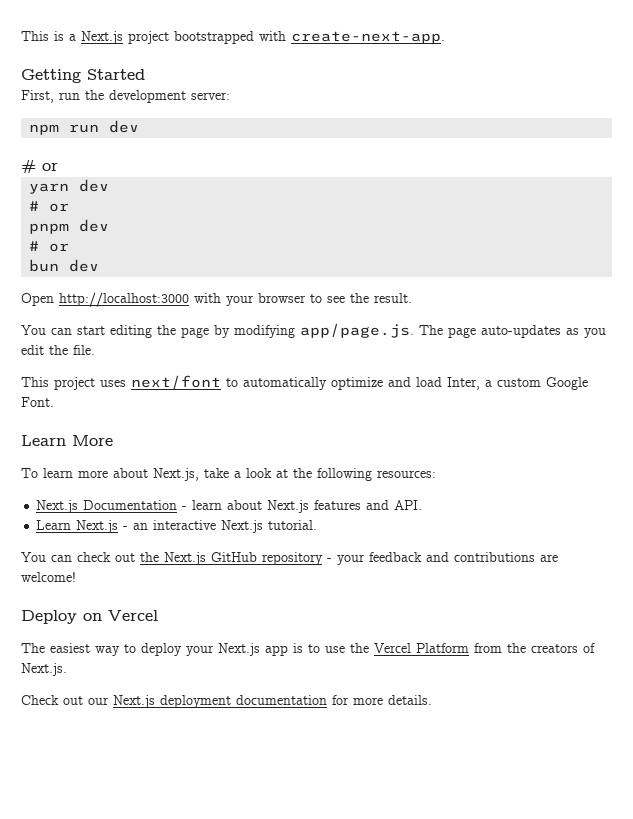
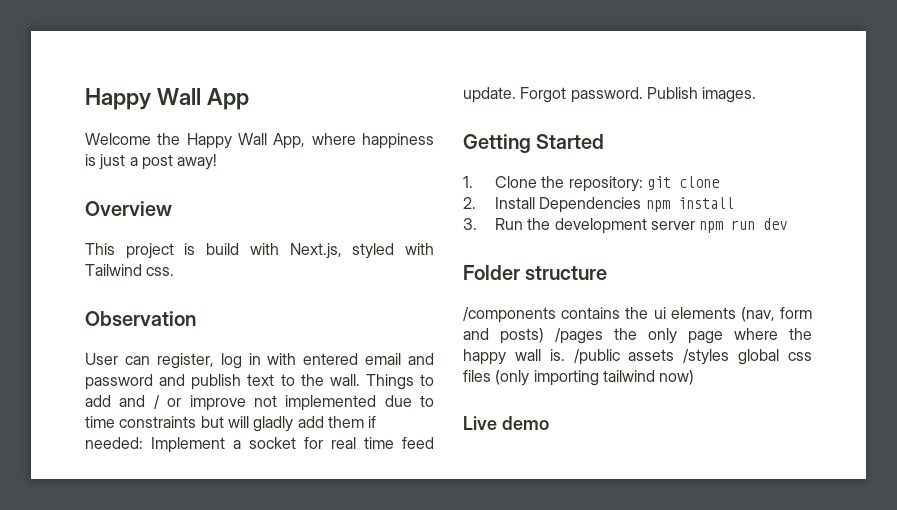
- This is a Next.js project bootstrapped with create-next-app.
+ Happy Wall App
+ Welcome the Happy Wall App, where happiness is just a post away!
+ Overview
+ This project is build with Next.js, styled with Tailwind css.
+ Observation
+ User can register, log in with entered email and password and publish text to the wall. Things to add and / or improve not implemented due to time constraints but will gladly add them if needed: Implement a socket for real time feed update. Forgot password. Publish images.
  Getting Started
- First, run the development server:
- npm run dev
- # or
- yarn dev
- # or
- pnpm dev
- # or
- bun dev
- Open http://localhost:3000 with your browser to see the result.
- You can start editing the page by modifying app/page.js. The page auto-updates as you edit the file.
- This project uses next/font to automatically optimize and load Inter, a custom Google Font.
- Learn More
- To learn more about Next.js, take a look at the following resources:
- Next.js Documentation - learn about Next.js features and API.
- Learn Next.js - an interactive Next.js tutorial.
- You can check out the Next.js GitHub repository - your feedback and contributions are welcome!
- Deploy on Vercel
- The easiest way to deploy your Next.js app is to use the Vercel Platform from the creators of Next.js.
- Check out our Next.js deployment documentation for more details.
+ 1. Clone the repository: git clone
+ 2. Install Dependencies npm install
+ 3. Run the development server npm run dev
+ Folder structure
+ /components contains the ui elements (nav, form and posts) /pages the only page where the happy wall is. /public assets /styles global css files (only importing tailwind now)
+ Live demo

